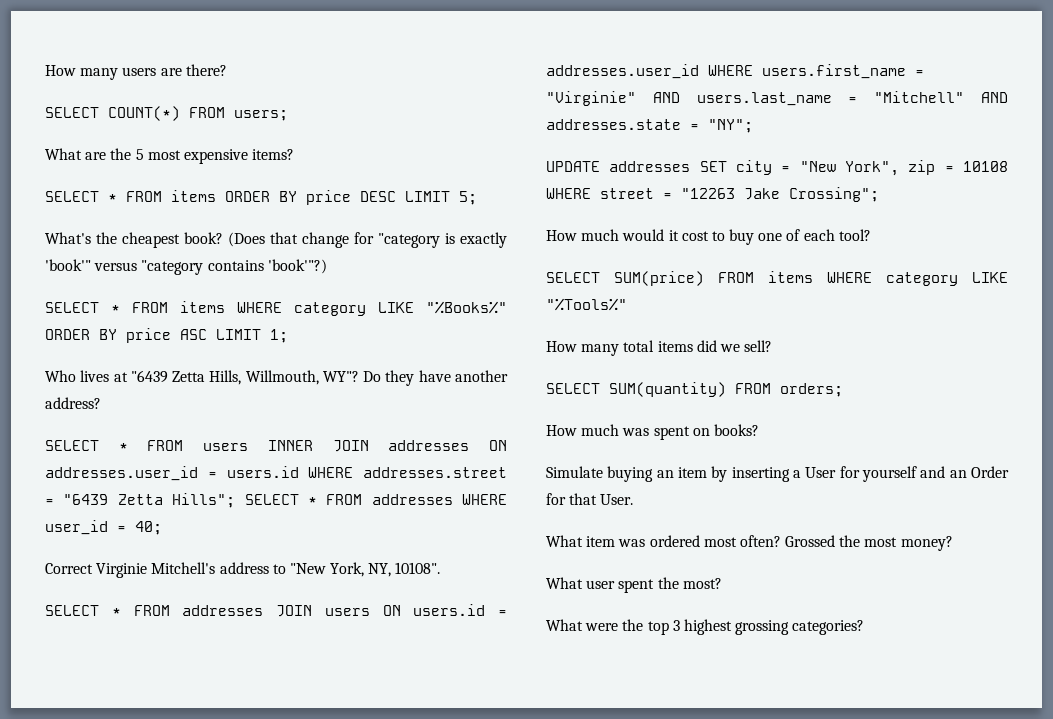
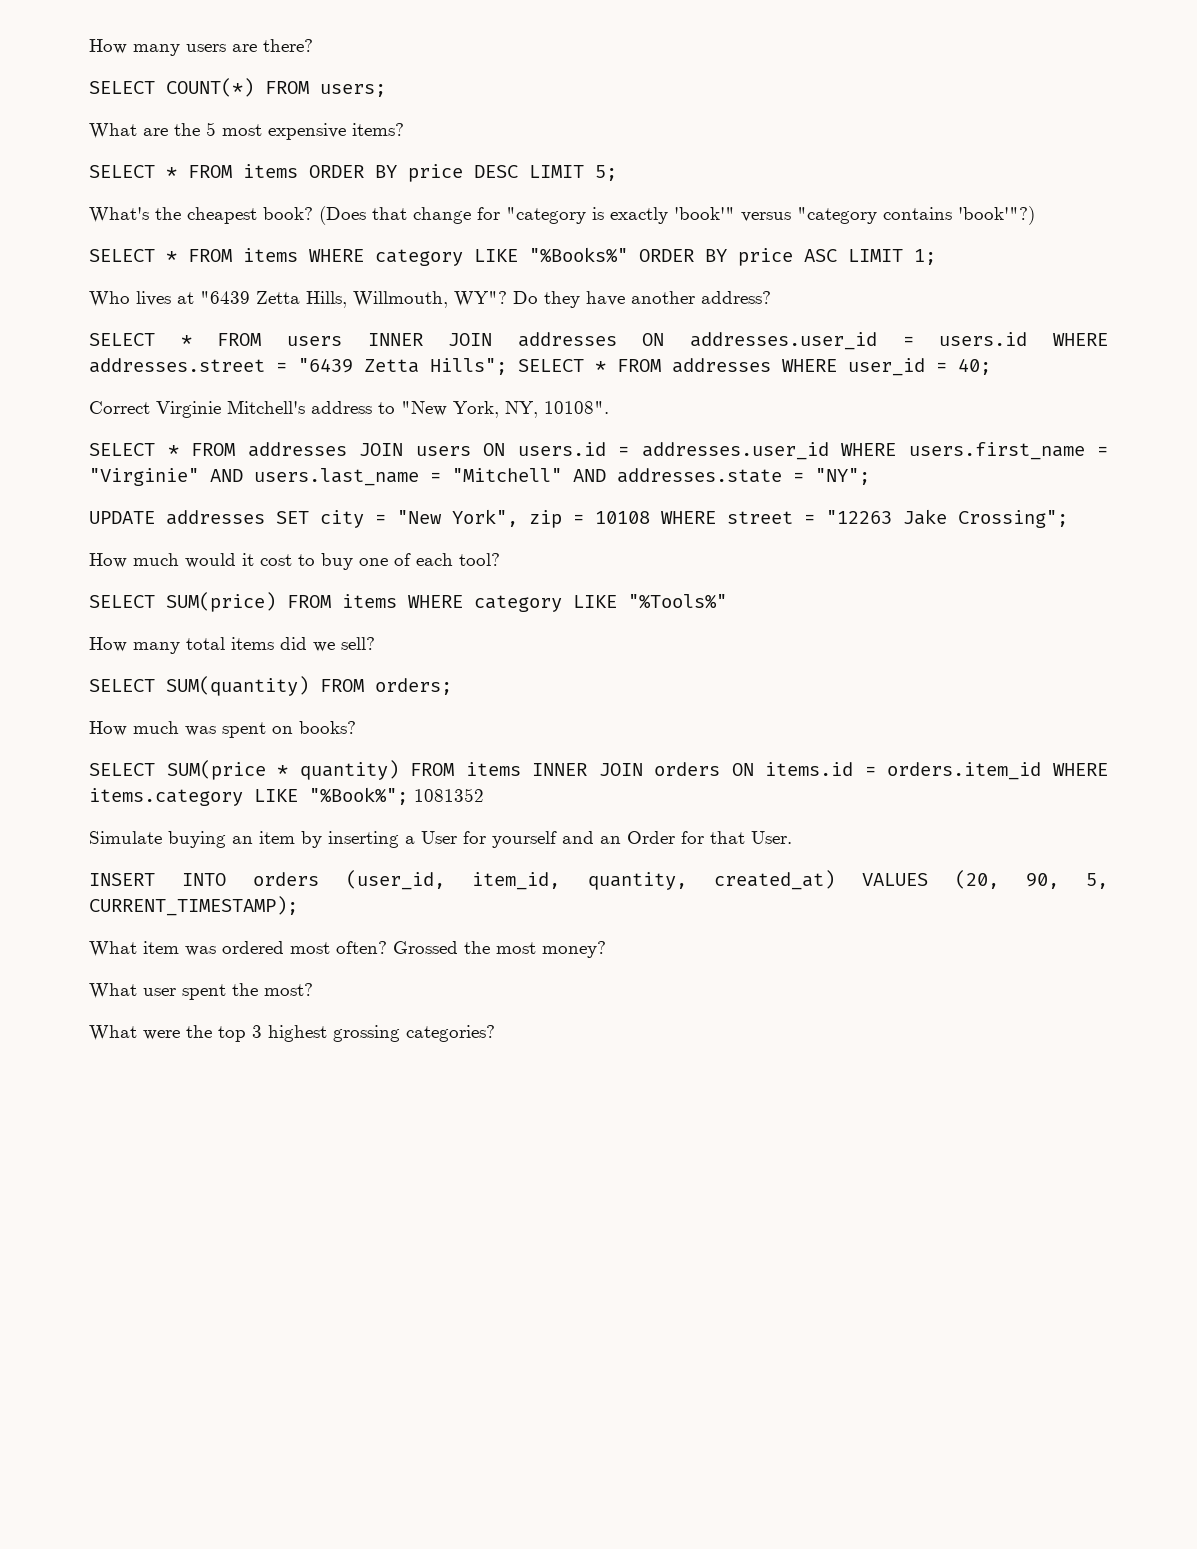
+ SELECT SUM(price * quantity) FROM items INNER JOIN orders ON items.id = orders.item_id WHERE items.category LIKE "%Book%"; 1081352
+ INSERT INTO orders (user_id, item_id, quantity, created_at) VALUES (20, 90, 5, CURRENT_TIMESTAMP);

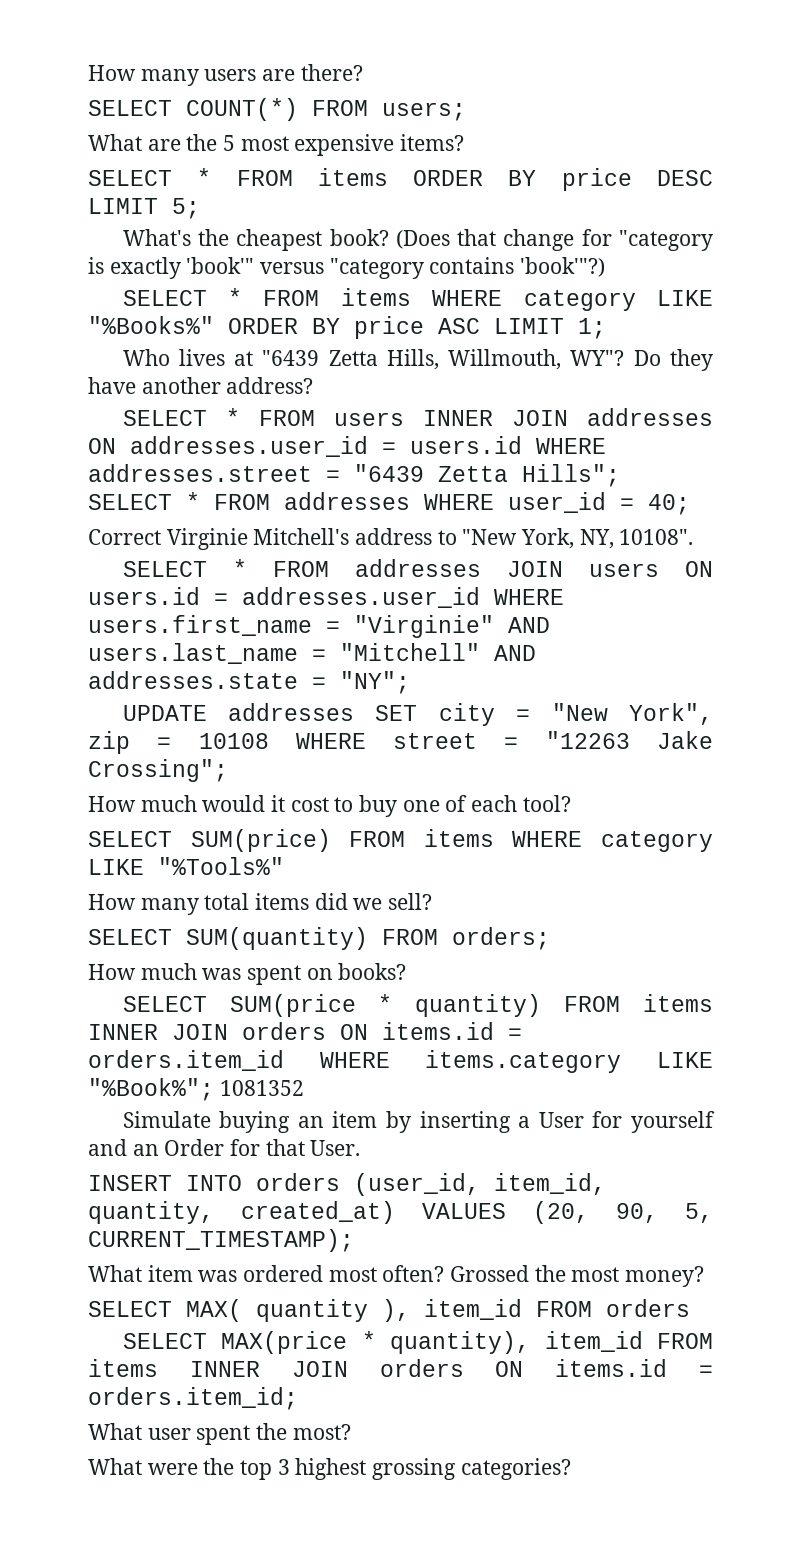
+ SELECT MAX( quantity ), item_id FROM orders
+ SELECT MAX(price * quantity), item_id FROM items INNER JOIN orders ON items.id = orders.item_id;

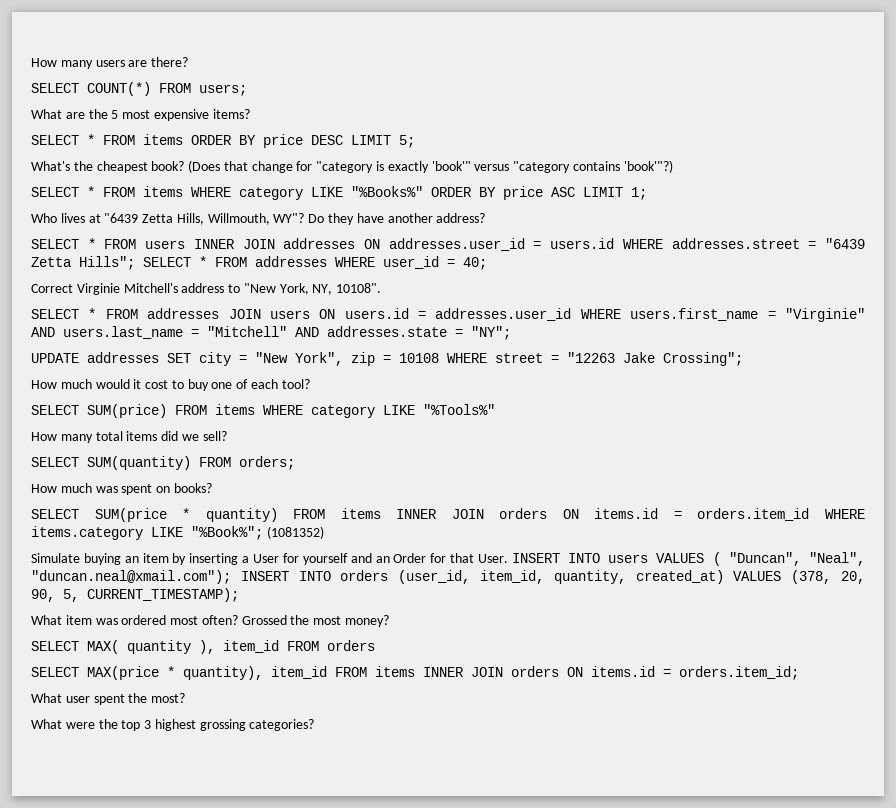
- SELECT SUM(price * quantity) FROM items INNER JOIN orders ON items.id = orders.item_id WHERE items.category LIKE "%Book%"; 1081352
+ SELECT SUM(price * quantity) FROM items INNER JOIN orders ON items.id = orders.item_id WHERE items.category LIKE "%Book%"; (1081352)
- Simulate buying an item by inserting a User for yourself and an Order for that User.
- INSERT INTO orders (user_id, item_id, quantity, created_at) VALUES (20, 90, 5, CURRENT_TIMESTAMP);
+ Simulate buying an item by inserting a User for yourself and an Order for that User. INSERT INTO users VALUES ( "Duncan", "Neal", "duncan.neal@xmail.com"); INSERT INTO orders (user_id, item_id, quantity, created_at) VALUES (378, 20, 90, 5, CURRENT_TIMESTAMP);

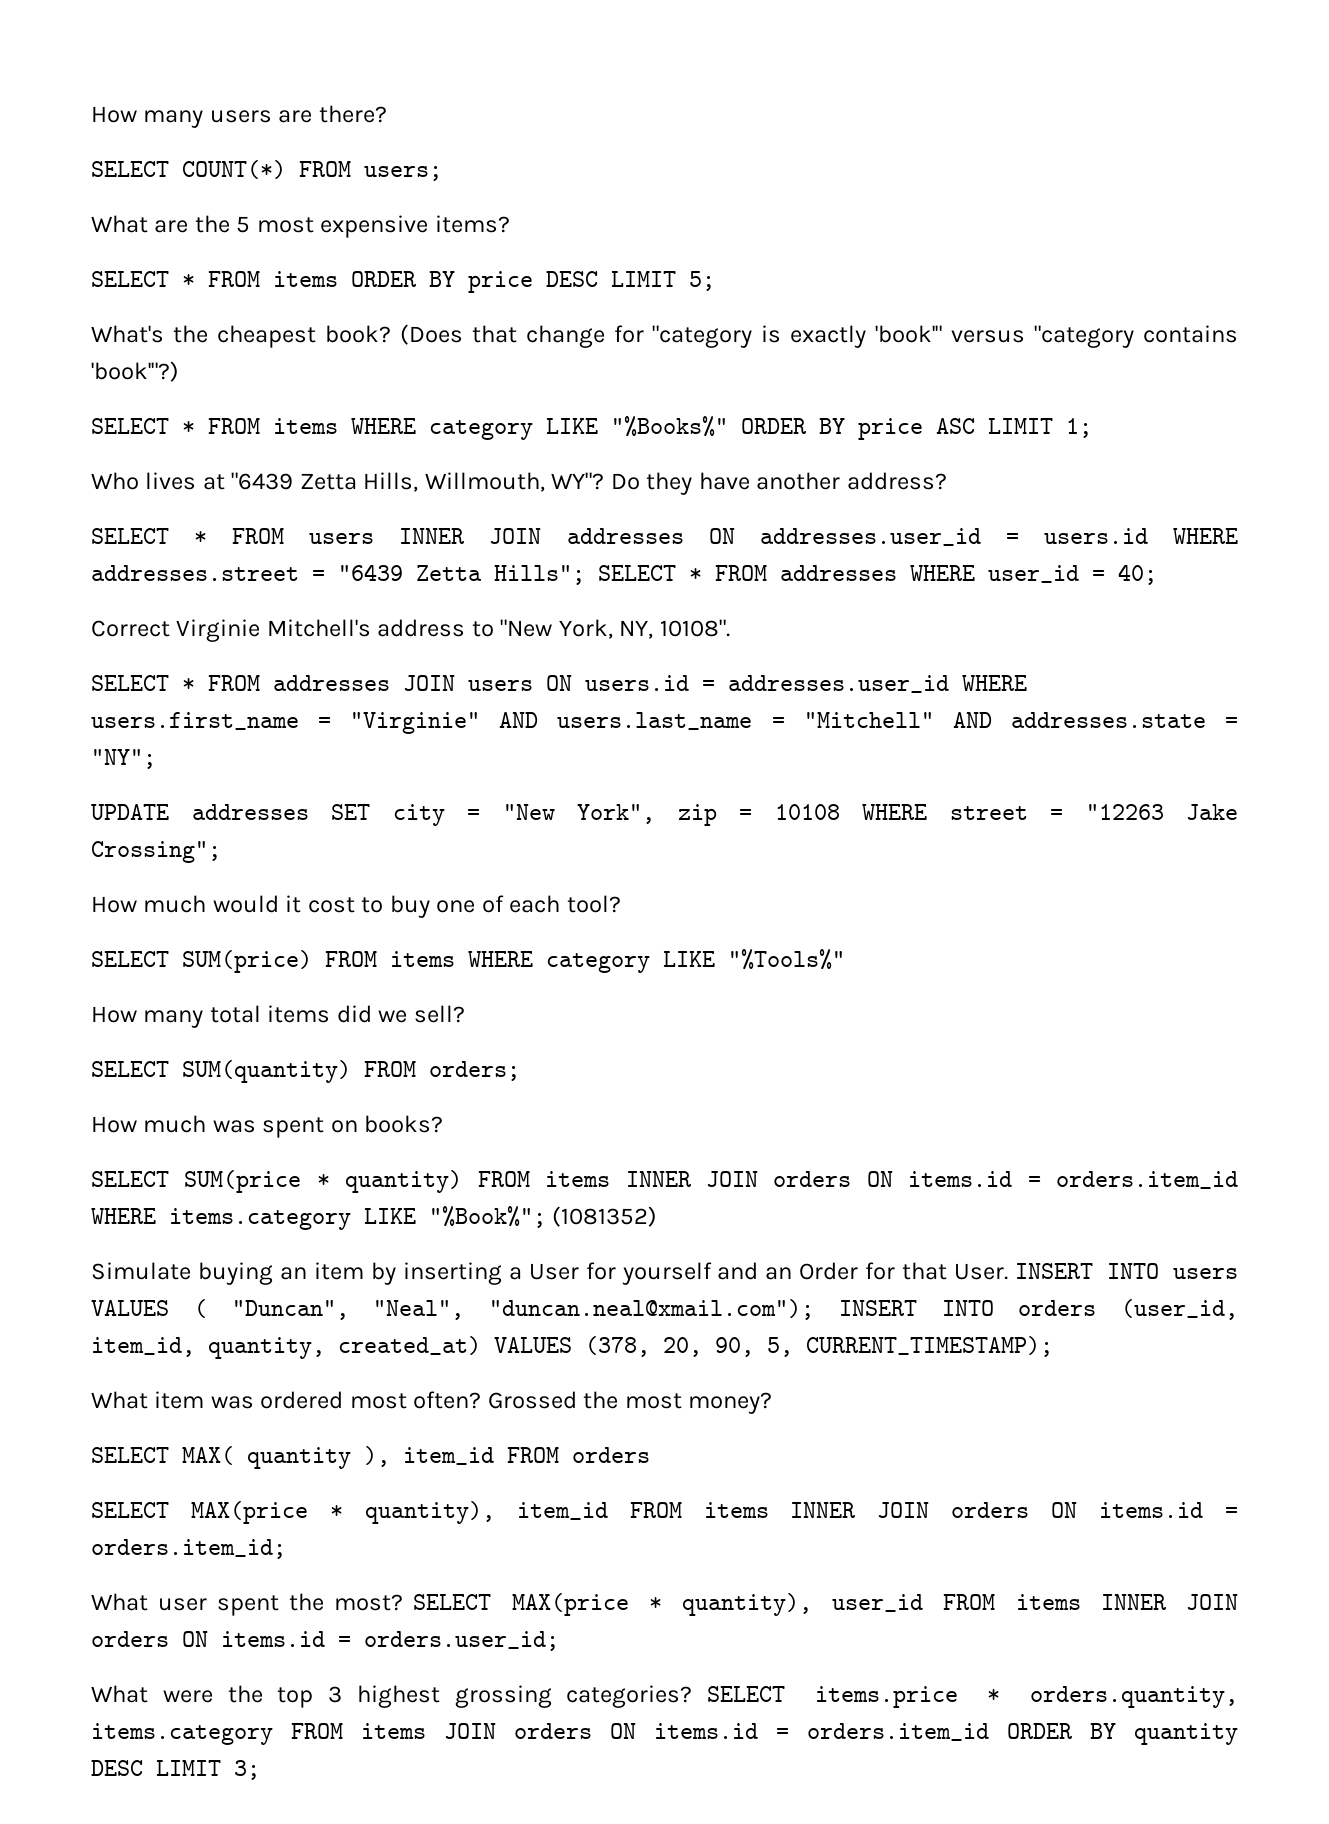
+ SELECT MAX(price * quantity), user_id FROM items INNER JOIN orders ON items.id = orders.user_id;
+ SELECT items.price * orders.quantity, items.category FROM items JOIN orders ON items.id = orders.item_id ORDER BY quantity DESC LIMIT 3;

